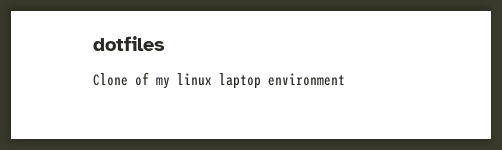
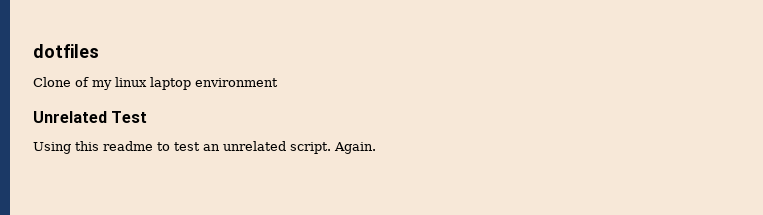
+ Unrelated Test
+ Using this readme to test an unrelated script. Again.

